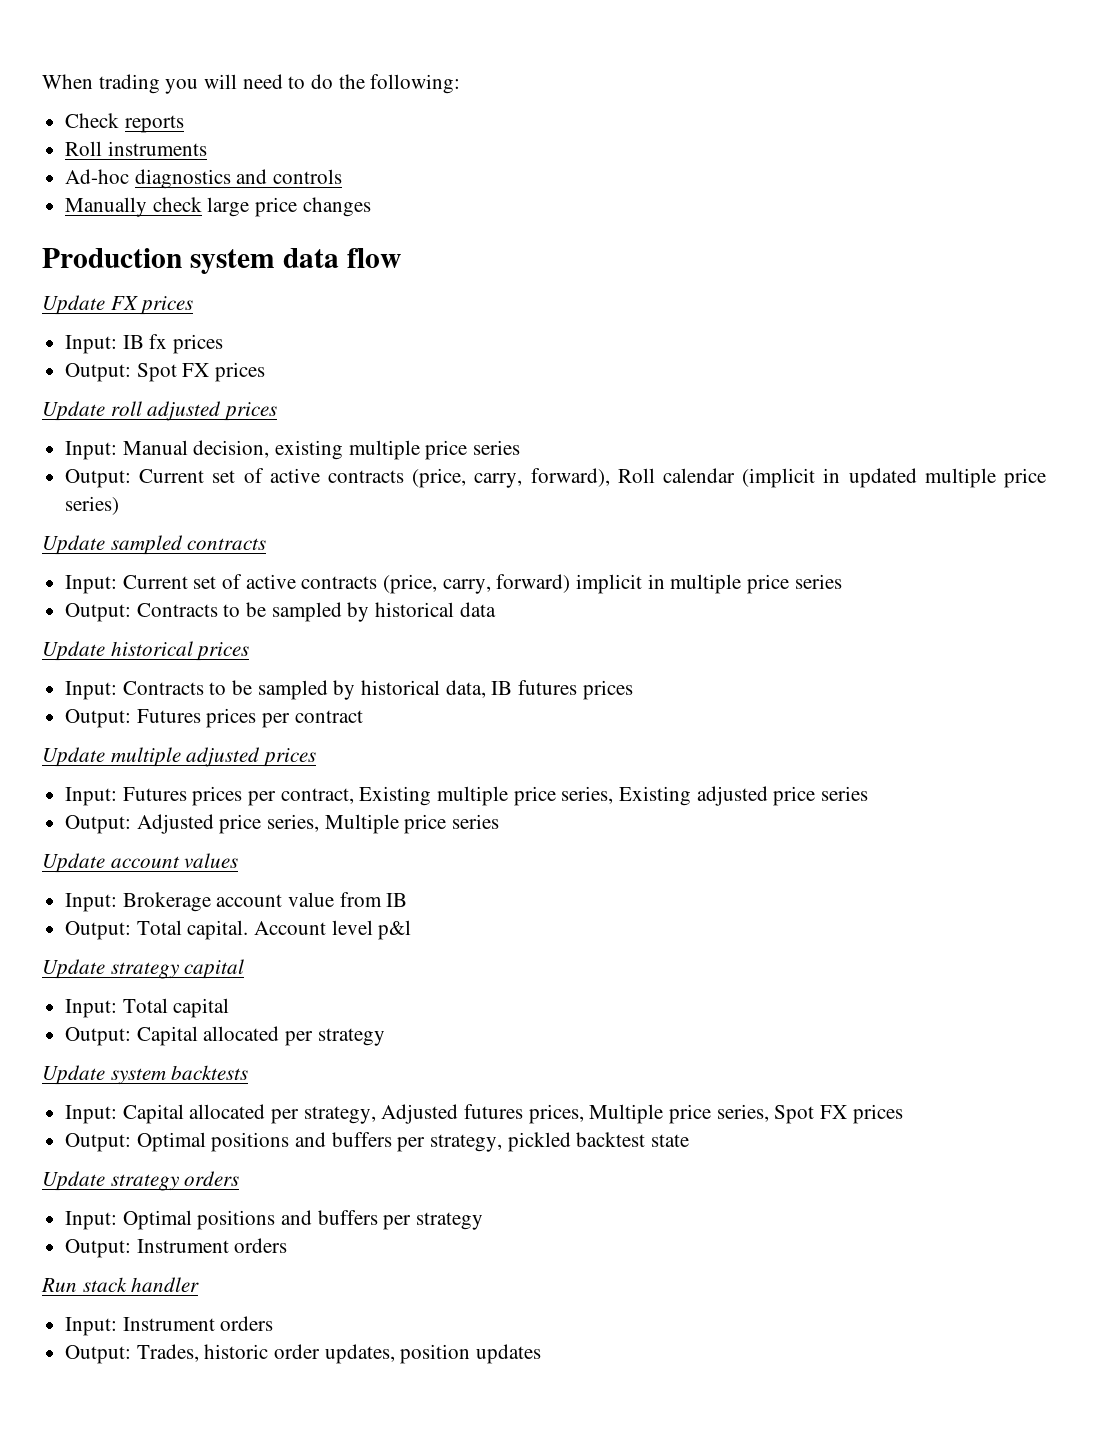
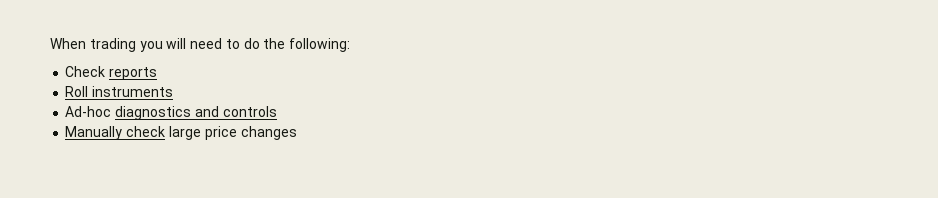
- Production system data flow
- Update FX prices
- Input: IB fx prices
- Output: Spot FX prices
- Update roll adjusted prices
- Input: Manual decision, existing multiple price series
- Output: Current set of active contracts (price, carry, forward), Roll calendar (implicit in updated multiple price series)
- Update sampled contracts
- Input: Current set of active contracts (price, carry, forward) implicit in multiple price series
- Output: Contracts to be sampled by historical data
- Update historical prices
- Input: Contracts to be sampled by historical data, IB futures prices
- Output: Futures prices per contract
- Update multiple adjusted prices
- Input: Futures prices per contract, Existing multiple price series, Existing adjusted price series
- Output: Adjusted price series, Multiple price series
- Update account values
- Input: Brokerage account value from IB
- Output: Total capital. Account level p&l
- Update strategy capital
- Input: Total capital
- Output: Capital allocated per strategy
- Update system backtests
- Input: Capital allocated per strategy, Adjusted futures prices, Multiple price series, Spot FX prices
- Output: Optimal positions and buffers per strategy, pickled backtest state
- Update strategy orders
- Input: Optimal positions and buffers per strategy
- Output: Instrument orders
- Run stack handler
- Input: Instrument orders
- Output: Trades, historic order updates, position updates

